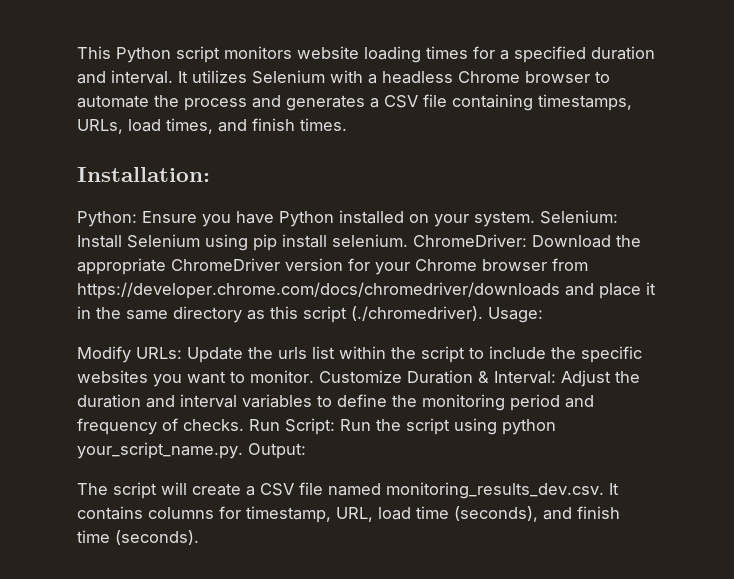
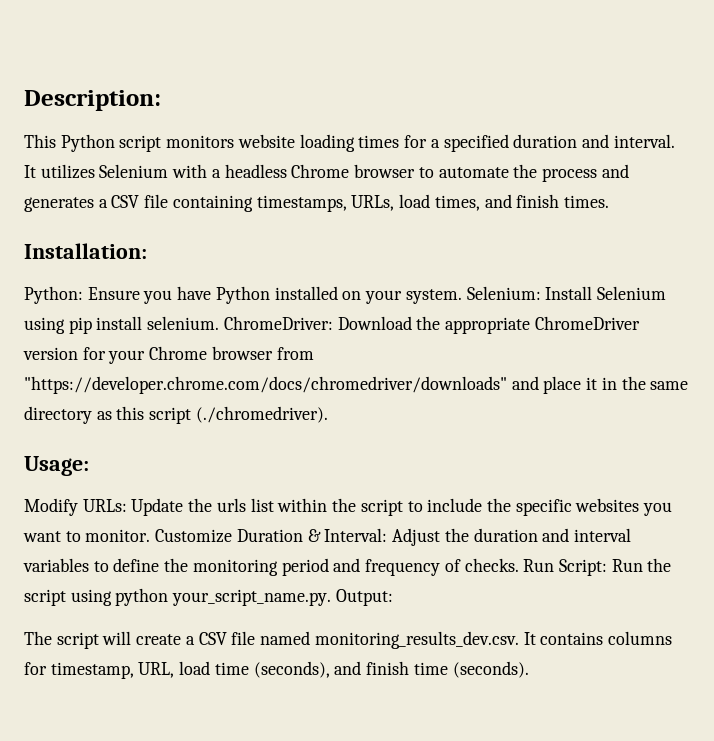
+ Description:
- ChromeDriver: Download the appropriate ChromeDriver version for your Chrome browser from https://developer.chrome.com/docs/chromedriver/downloads and place it in the same directory as this script (./chromedriver). Usage:
+ ChromeDriver: Download the appropriate ChromeDriver version for your Chrome browser from "https://developer.chrome.com/docs/chromedriver/downloads" and place it in the same directory as this script (./chromedriver).
+ Usage:

